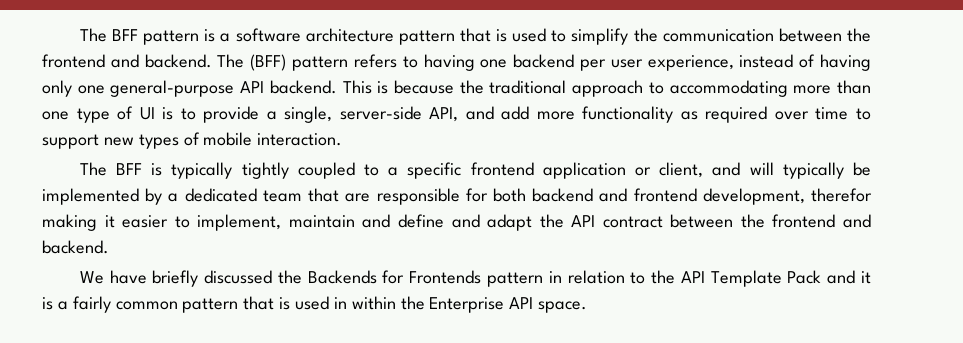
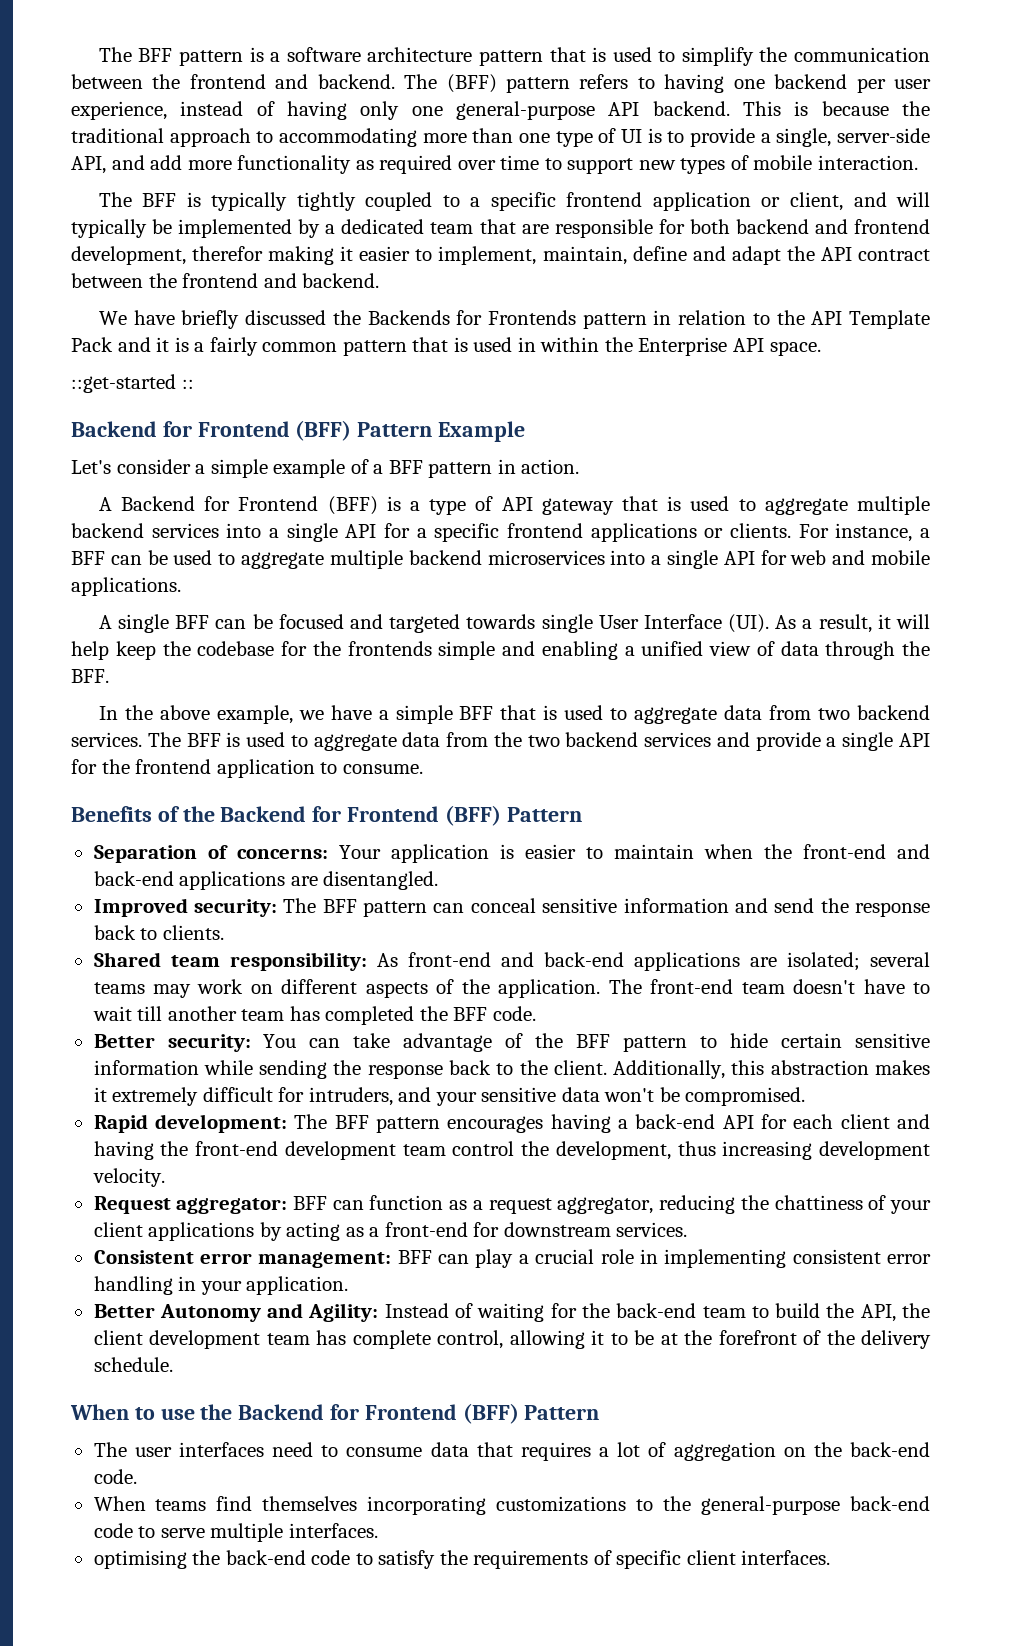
- The BFF is typically tightly coupled to a specific frontend application or client, and will typically be implemented by a dedicated team that are responsible for both backend and frontend development, therefor making it easier to implement, maintain and define and adapt the API contract between the frontend and backend.
+ The BFF is typically tightly coupled to a specific frontend application or client, and will typically be implemented by a dedicated team that are responsible for both backend and frontend development, therefor making it easier to implement, maintain, define and adapt the API contract between the frontend and backend.
+ ::get-started ::
+ Backend for Frontend (BFF) Pattern Example
+ Let's consider a simple example of a BFF pattern in action.
+ A Backend for Frontend (BFF) is a type of API gateway that is used to aggregate multiple backend services into a single API for a specific frontend applications or clients. For instance, a BFF can be used to aggregate multiple backend microservices into a single API for web and mobile applications.
+ A single BFF can be focused and targeted towards single User Interface (UI). As a result, it will help keep the codebase for the frontends simple and enabling a unified view of data through the BFF.
+ In the above example, we have a simple BFF that is used to aggregate data from two backend services. The BFF is used to aggregate data from the two backend services and provide a single API for the frontend application to consume.
+ Benefits of the Backend for Frontend (BFF) Pattern
+ Separation of concerns: Your application is easier to maintain when the front-end and back-end applications are disentangled.
+ Improved security: The BFF pattern can conceal sensitive information and send the response back to clients.
+ Shared team responsibility: As front-end and back-end applications are isolated; several teams may work on different aspects of the application. The front-end team doesn't have to wait till another team has completed the BFF code.
+ Better security: You can take advantage of the BFF pattern to hide certain sensitive information while sending the response back to the client. Additionally, this abstraction makes it extremely difficult for intruders, and your sensitive data won't be compromised.
+ Rapid development: The BFF pattern encourages having a back-end API for each client and having the front-end development team control the development, thus increasing development velocity.
+ Request aggregator: BFF can function as a request aggregator, reducing the chattiness of your client applications by acting as a front-end for downstream services.
+ Consistent error management: BFF can play a crucial role in implementing consistent error handling in your application.
+ Better Autonomy and Agility: Instead of waiting for the back-end team to build the API, the client development team has complete control, allowing it to be at the forefront of the delivery schedule.
+ When to use the Backend for Frontend (BFF) Pattern
+ The user interfaces need to consume data that requires a lot of aggregation on the back-end code.
+ When teams find themselves incorporating customizations to the general-purpose back-end code to serve multiple interfaces.
+ optimising the back-end code to satisfy the requirements of specific client interfaces.

